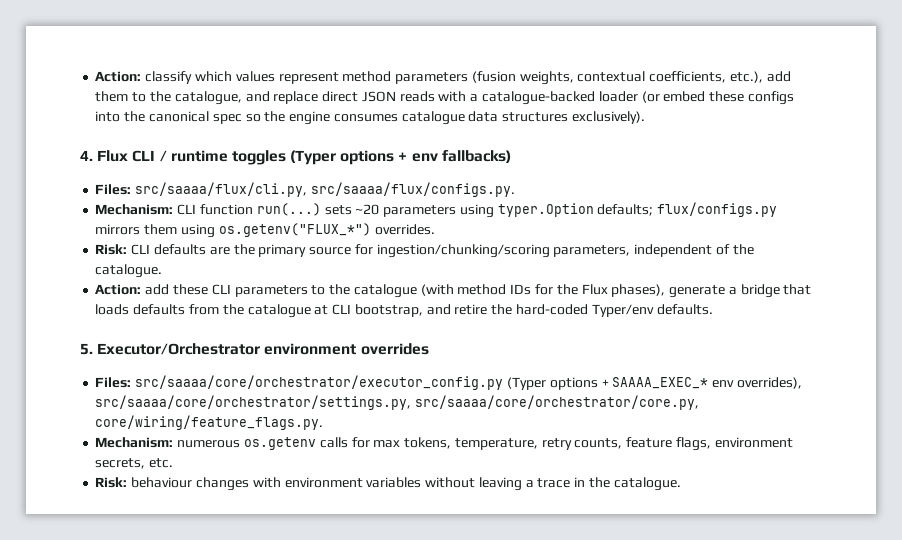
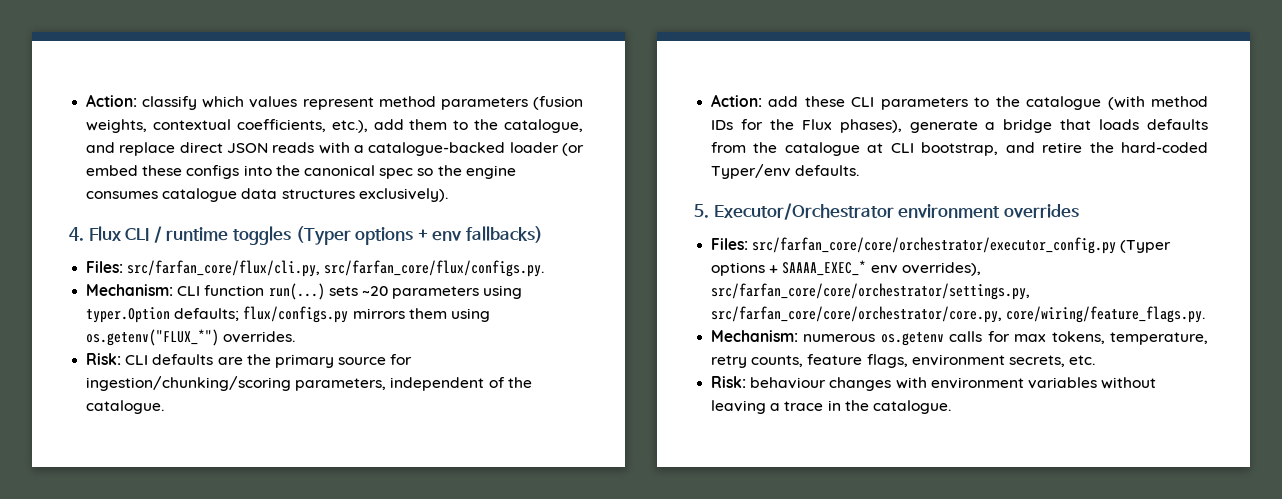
- Files: src/saaaa/flux/cli.py, src/saaaa/flux/configs.py.
+ Files: src/farfan_core/flux/cli.py, src/farfan_core/flux/configs.py.
- Files: src/saaaa/core/orchestrator/executor_config.py (Typer options + SAAAA_EXEC_* env overrides), src/saaaa/core/orchestrator/settings.py, src/saaaa/core/orchestrator/core.py, core/wiring/feature_flags.py.
+ Files: src/farfan_core/core/orchestrator/executor_config.py (Typer options + SAAAA_EXEC_* env overrides), src/farfan_core/core/orchestrator/settings.py, src/farfan_core/core/orchestrator/core.py, core/wiring/feature_flags.py.

